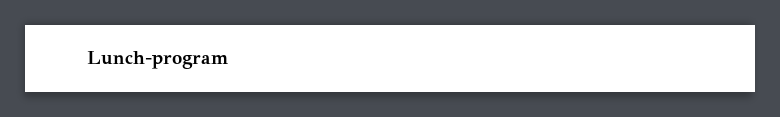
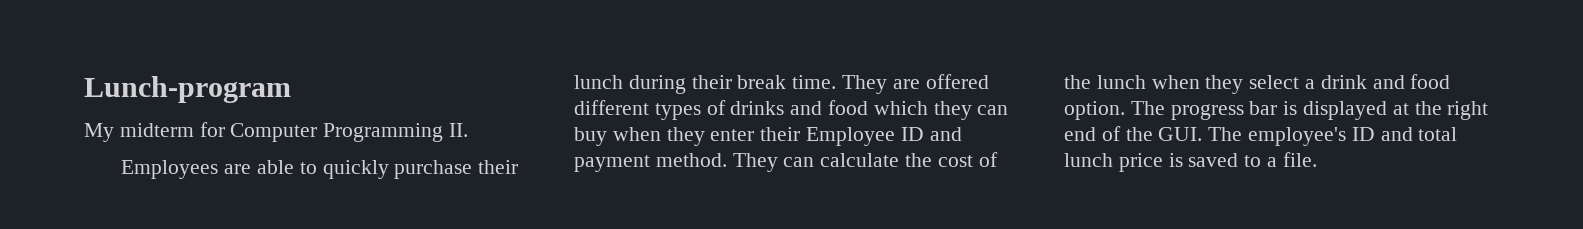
+ My midterm for Computer Programming II.
+ Employees are able to quickly purchase their lunch during their break time. They are offered different types of drinks and food which they can buy when they enter their Employee ID and payment method. They can calculate the cost of the lunch when they select a drink and food option. The progress bar is displayed at the right end of the GUI. The employee's ID and total lunch price is saved to a file.

